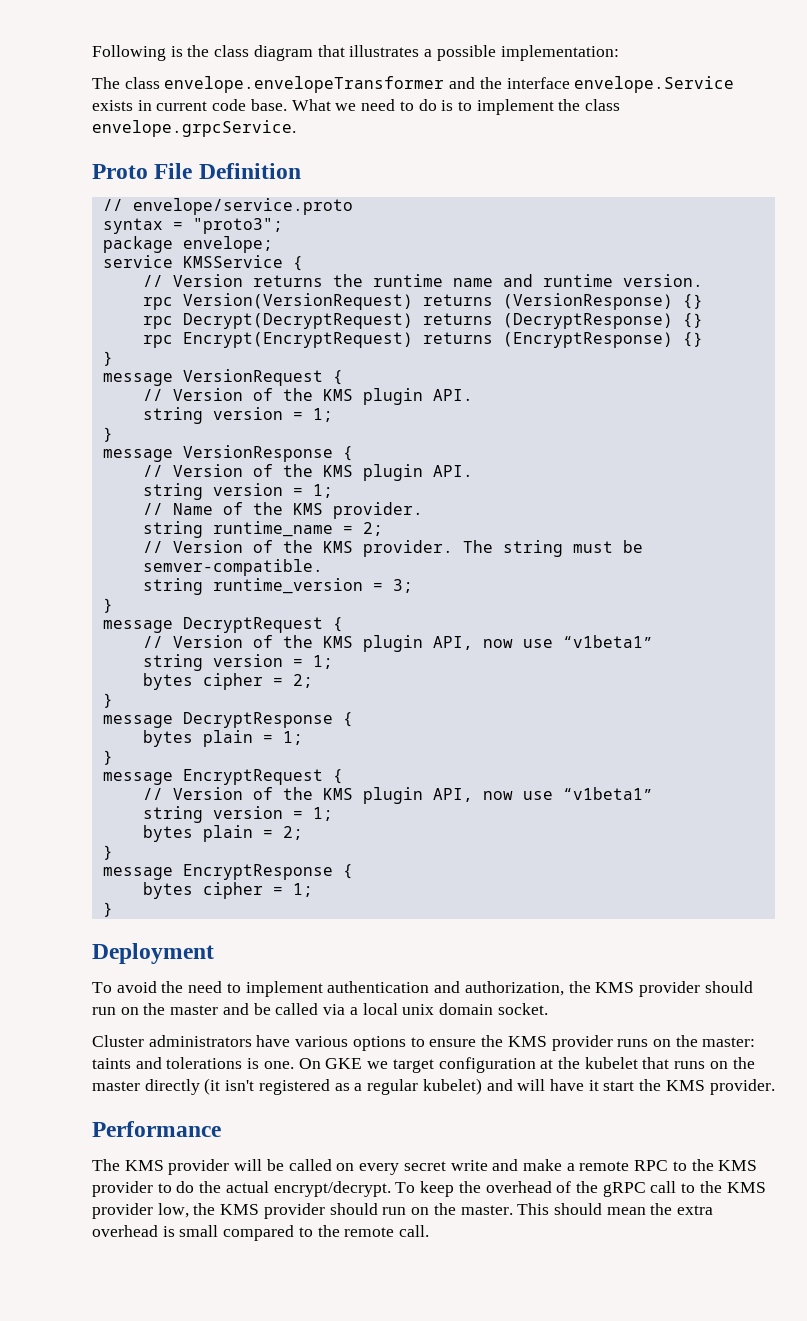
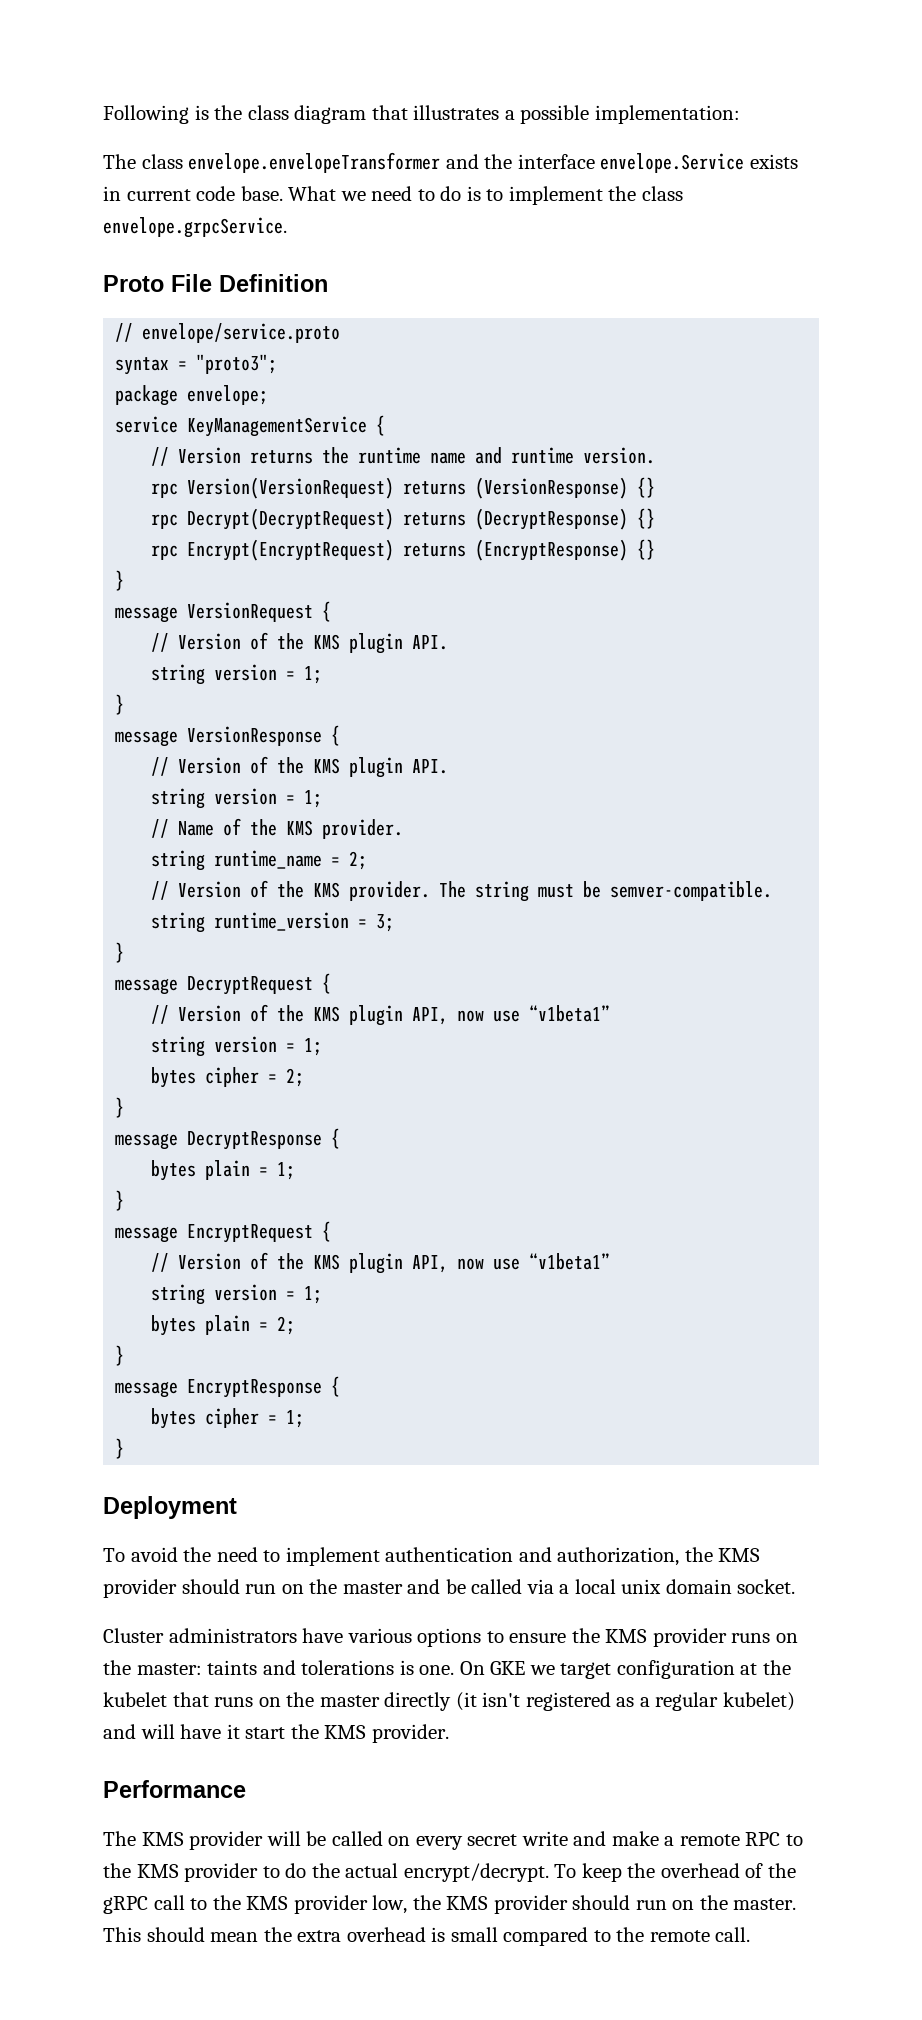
- service KMSService {
+ service KeyManagementService {

